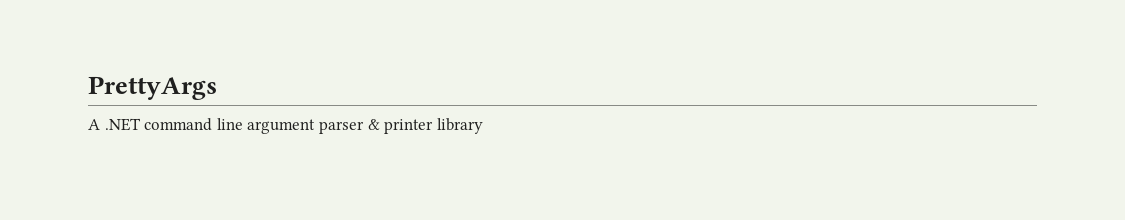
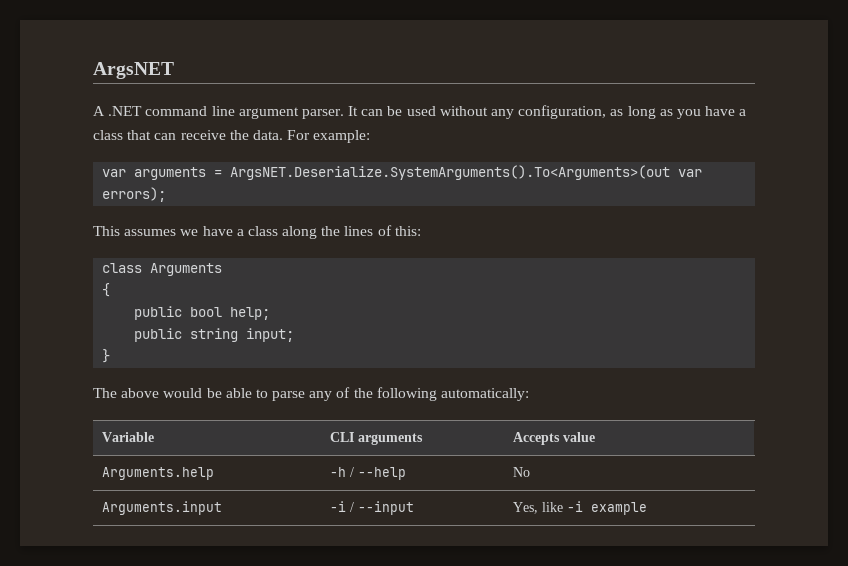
- PrettyArgs
+ ArgsNET
- A .NET command line argument parser & printer library
+ A .NET command line argument parser. It can be used without any configuration, as long as you have a class that can receive the data. For example:
+ var arguments = ArgsNET.Deserialize.SystemArguments().To<Arguments>(out var errors);
+ This assumes we have a class along the lines of this:
+ class Arguments
+ {
+ public bool help;
+ public string input;
+ }
+ The above would be able to parse any of the following automatically:
+ Variable | CLI arguments | Accepts value
+ Arguments.help | -h / --help | No
+ Arguments.input | -i / --input | Yes, like -i example

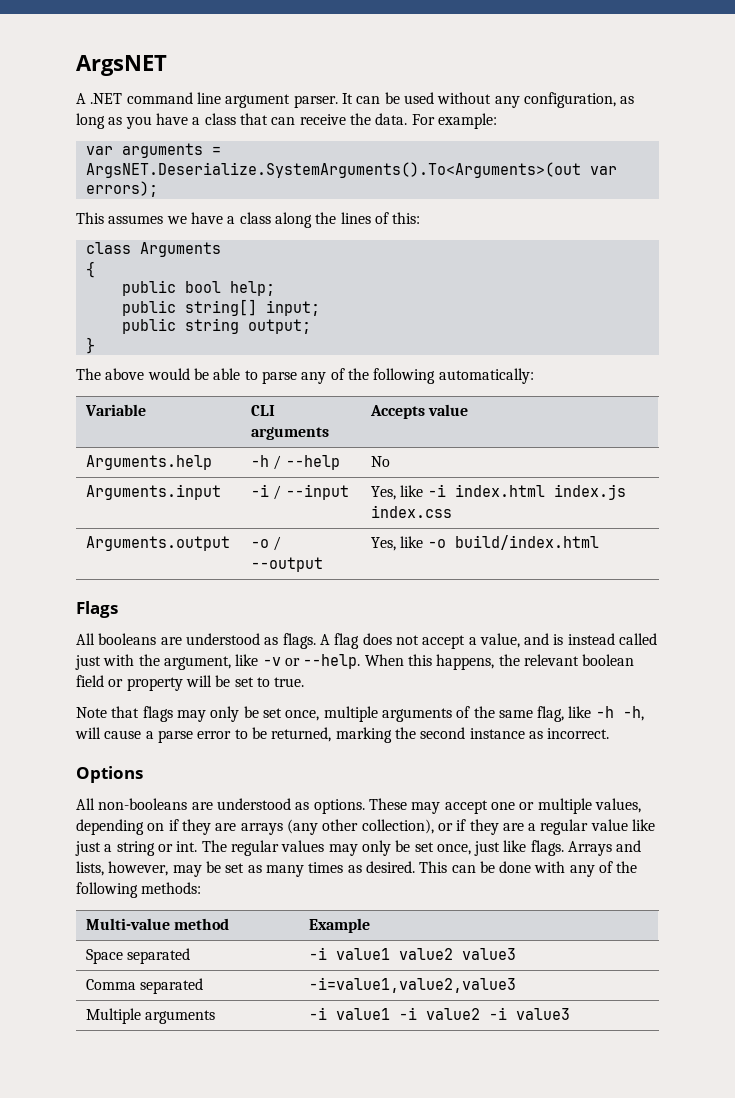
+ public string[] input;
- public string input;
+ public string output;
- Arguments.input | -i / --input | Yes, like -i example
+ Arguments.input | -i / --input | Yes, like -i index.html index.js index.css
+ Arguments.output | -o / --output | Yes, like -o build/index.html
+ Flags
+ All booleans are understood as flags. A flag does not accept a value, and is instead called just with the argument, like -v or --help. When this happens, the relevant boolean field or property will be set to true.
+ Note that flags may only be set once, multiple arguments of the same flag, like -h -h, will cause a parse error to be returned, marking the second instance as incorrect.
+ Options
+ All non-booleans are understood as options. These may accept one or multiple values, depending on if they are arrays (any other collection), or if they are a regular value like just a string or int. The regular values may only be set once, just like flags. Arrays and lists, however, may be set as many times as desired. This can be done with any of the following methods:
+ Multi-value method | Example
+ Space separated | -i value1 value2 value3
+ Comma separated | -i=value1,value2,value3
+ Multiple arguments | -i value1 -i value2 -i value3

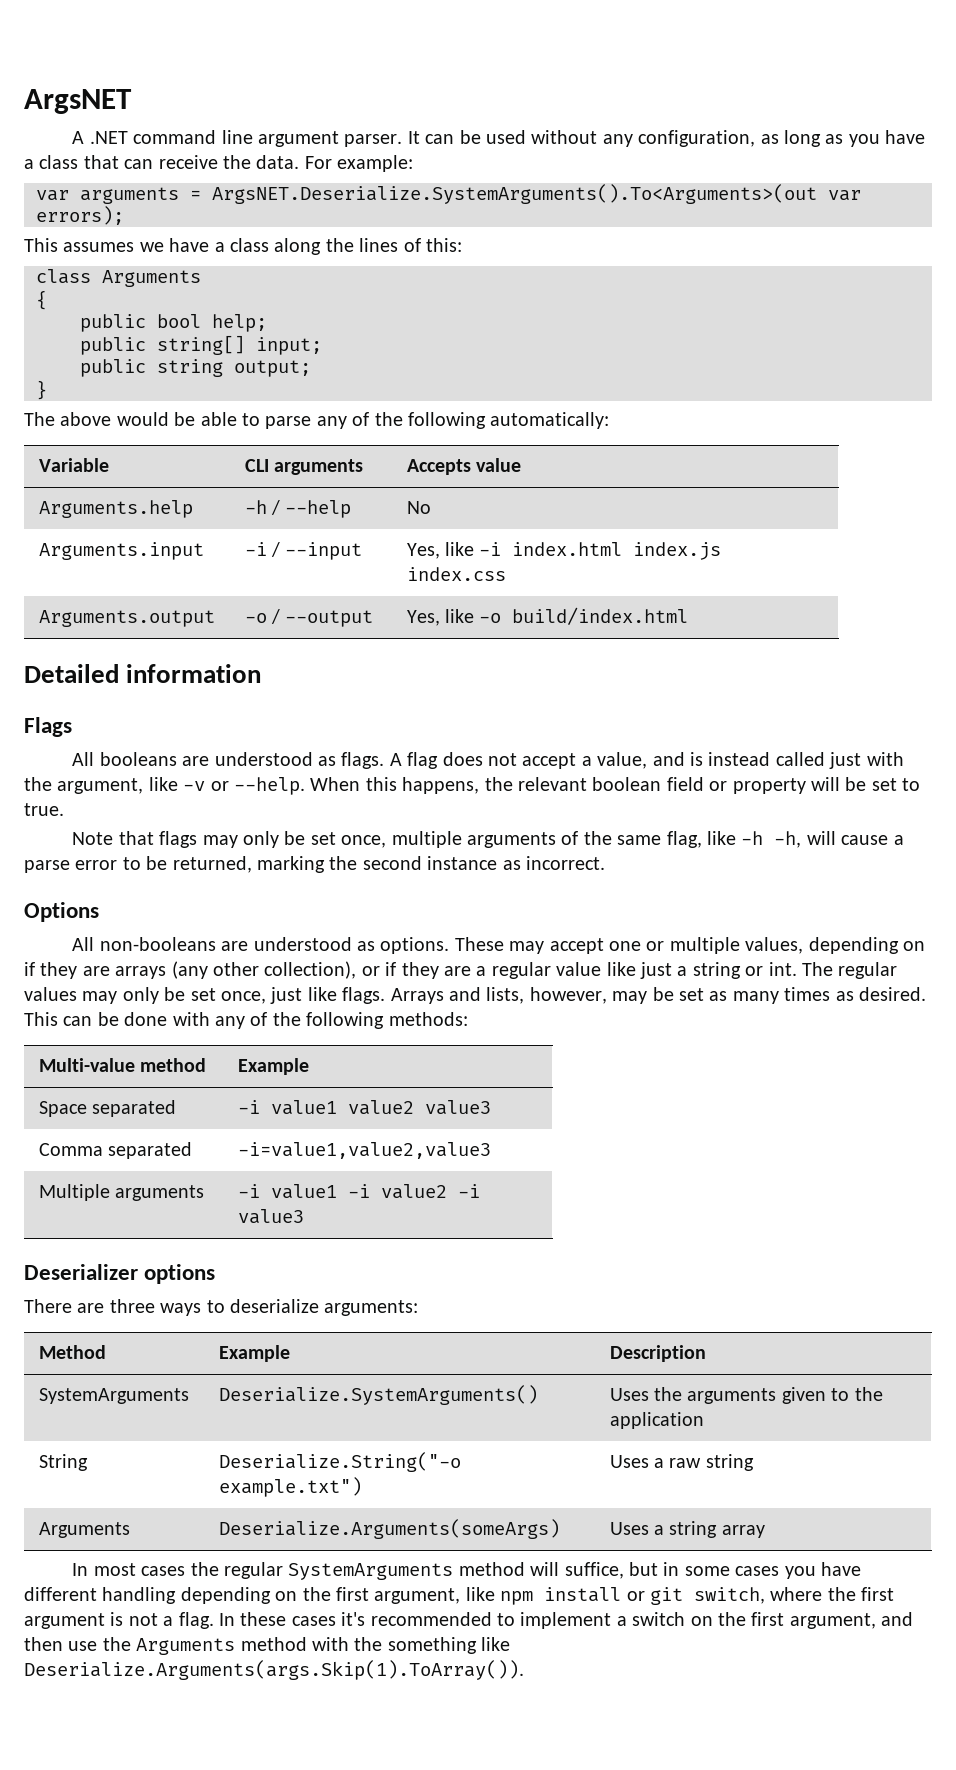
+ Detailed information
+ Deserializer options
+ There are three ways to deserialize arguments:
+ Method | Example | Description
+ SystemArguments | Deserialize.SystemArguments() | Uses the arguments given to the application
+ String | Deserialize.String("-o example.txt") | Uses a raw string
+ Arguments | Deserialize.Arguments(someArgs) | Uses a string array
+ In most cases the regular SystemArguments method will suffice, but in some cases you have different handling depending on the first argument, like npm install or git switch, where the first argument is not a flag. In these cases it's recommended to implement a switch on the first argument, and then use the Arguments method with the something like Deserialize.Arguments(args.Skip(1).ToArray()).

